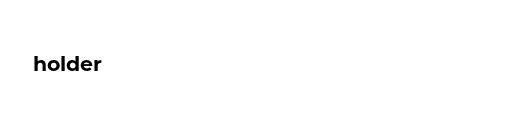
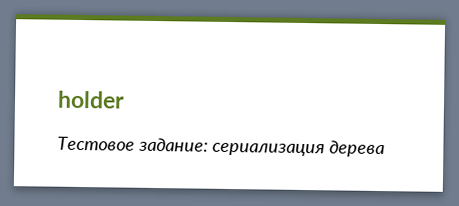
+ Тестовое задание: сериализация дерева

